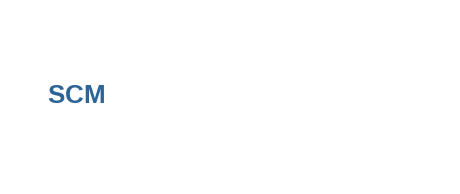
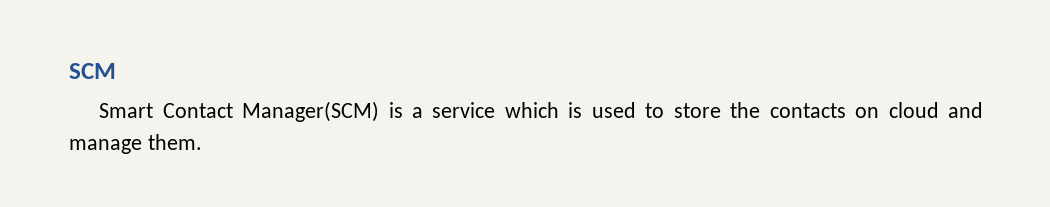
+ Smart Contact Manager(SCM) is a service which is used to store the contacts on cloud and manage them.

